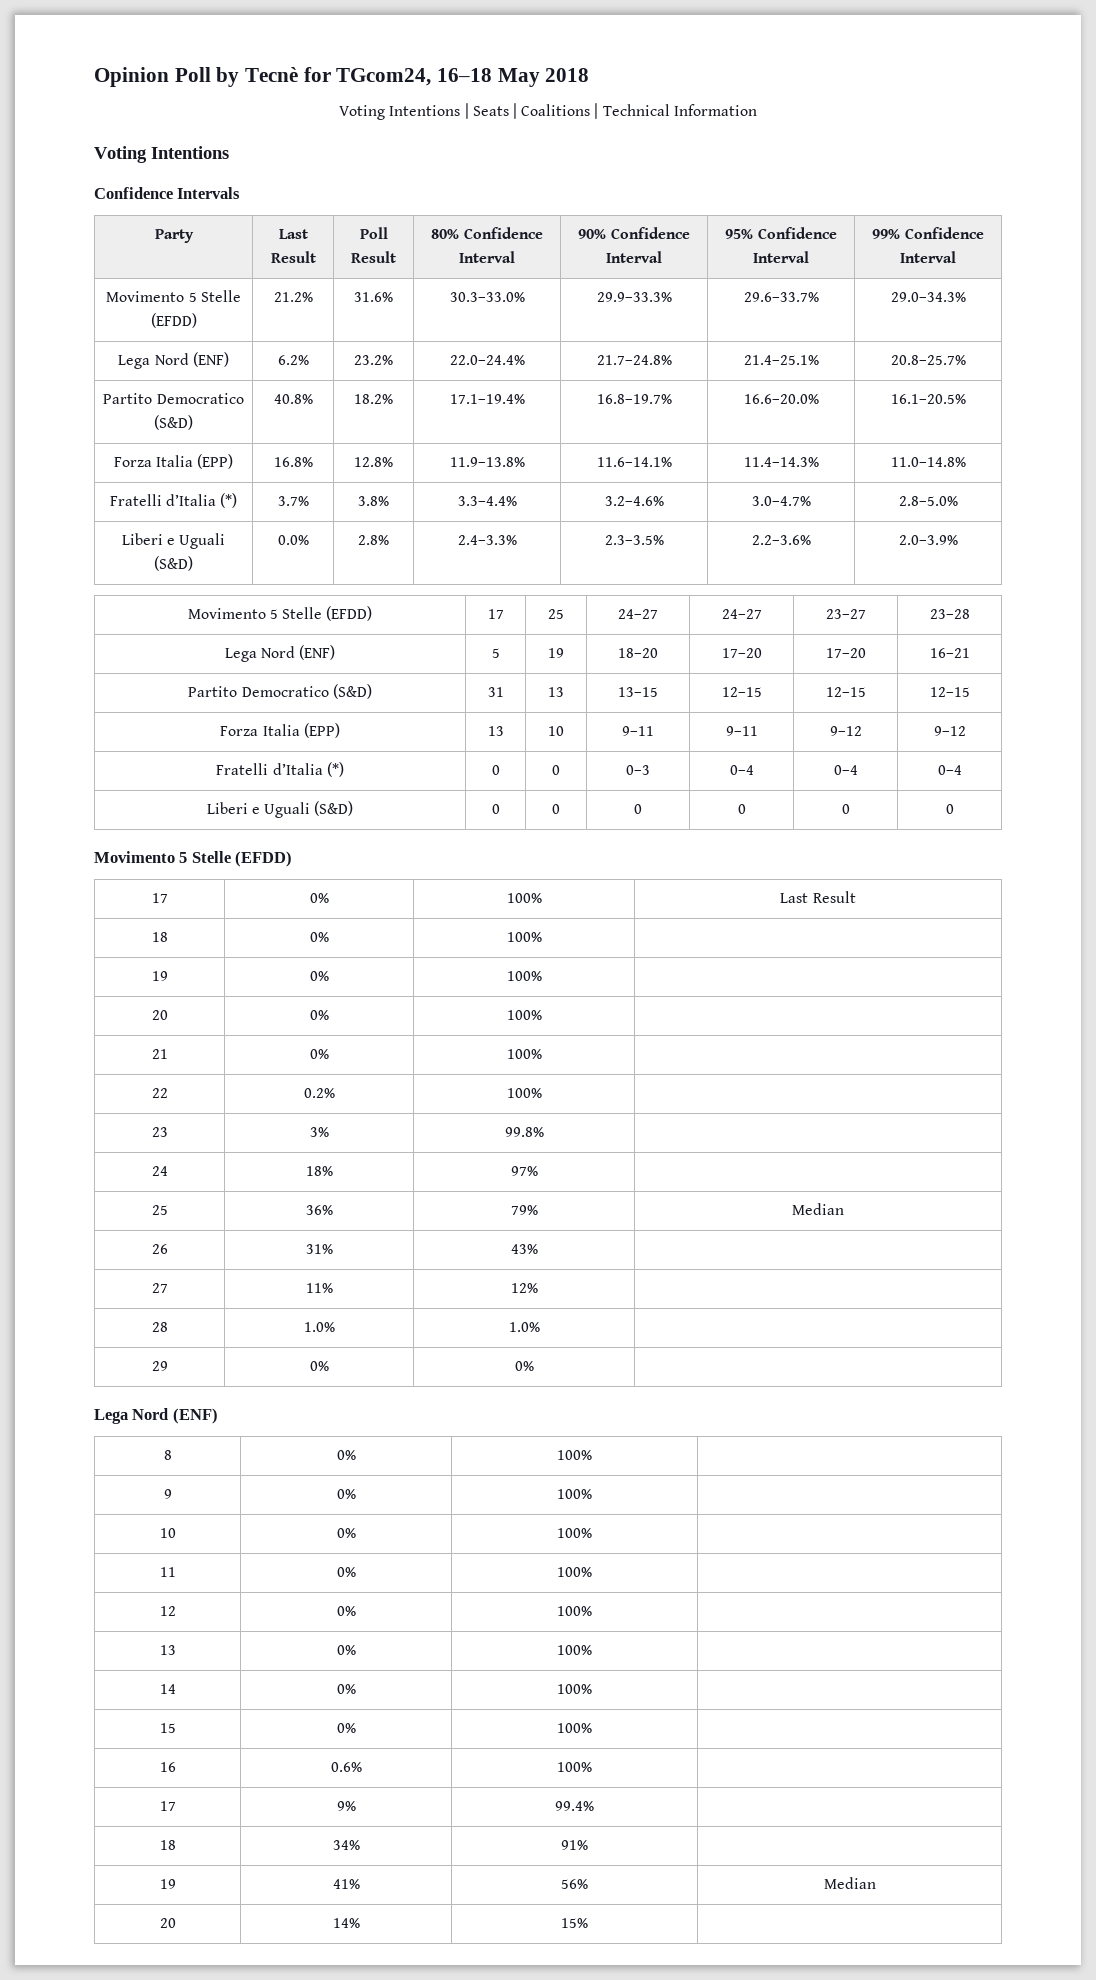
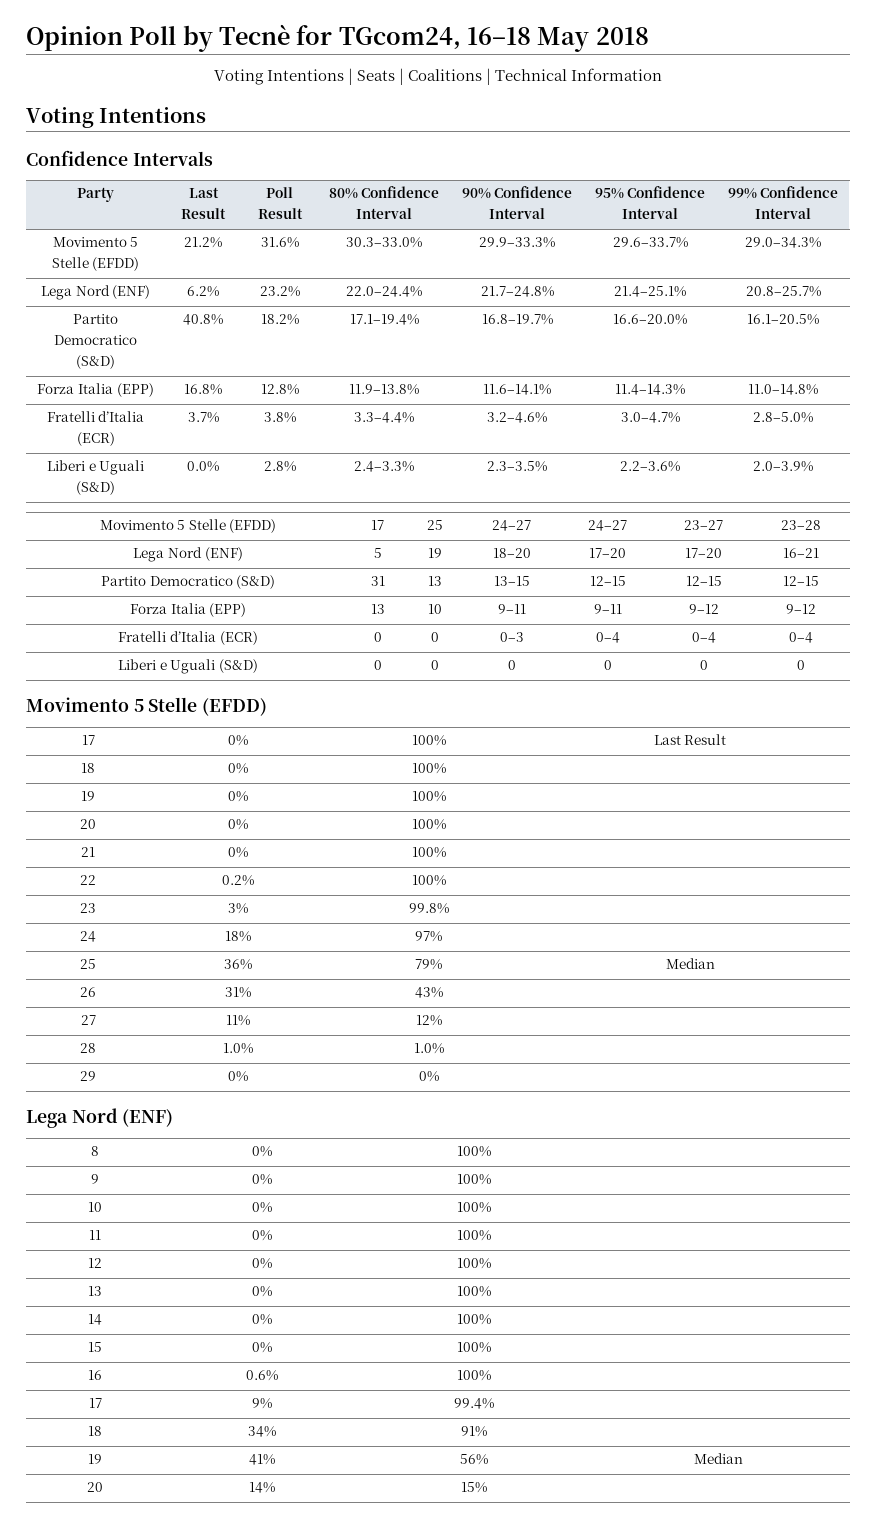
- Fratelli d’Italia (*) | 3.7% | 3.8% | 3.3–4.4% | 3.2–4.6% | 3.0–4.7% | 2.8–5.0%
+ Fratelli d’Italia (ECR) | 3.7% | 3.8% | 3.3–4.4% | 3.2–4.6% | 3.0–4.7% | 2.8–5.0%
- Fratelli d’Italia (*) | 0 | 0 | 0–3 | 0–4 | 0–4 | 0–4
+ Fratelli d’Italia (ECR) | 0 | 0 | 0–3 | 0–4 | 0–4 | 0–4

